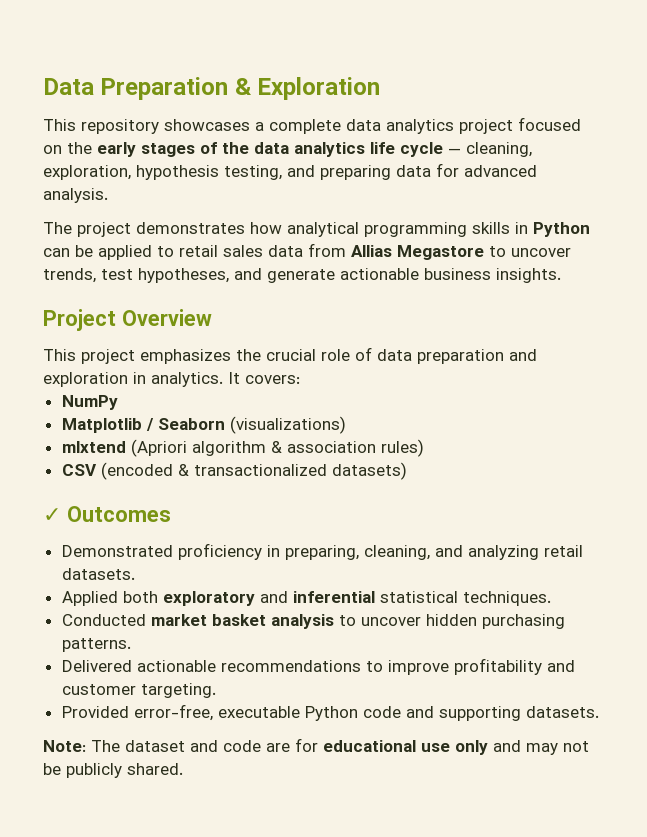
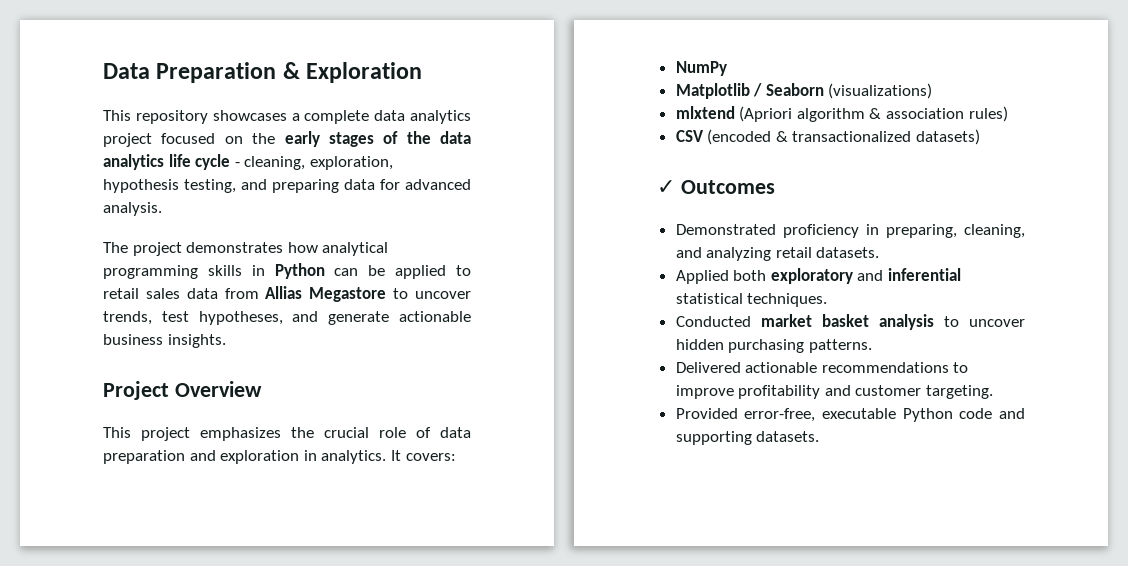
- This repository showcases a complete data analytics project focused on the early stages of the data analytics life cycle — cleaning, exploration, hypothesis testing, and preparing data for advanced analysis.
+ This repository showcases a complete data analytics project focused on the early stages of the data analytics life cycle - cleaning, exploration, hypothesis testing, and preparing data for advanced analysis.
- Note: The dataset and code are for educational use only and may not be publicly shared.

